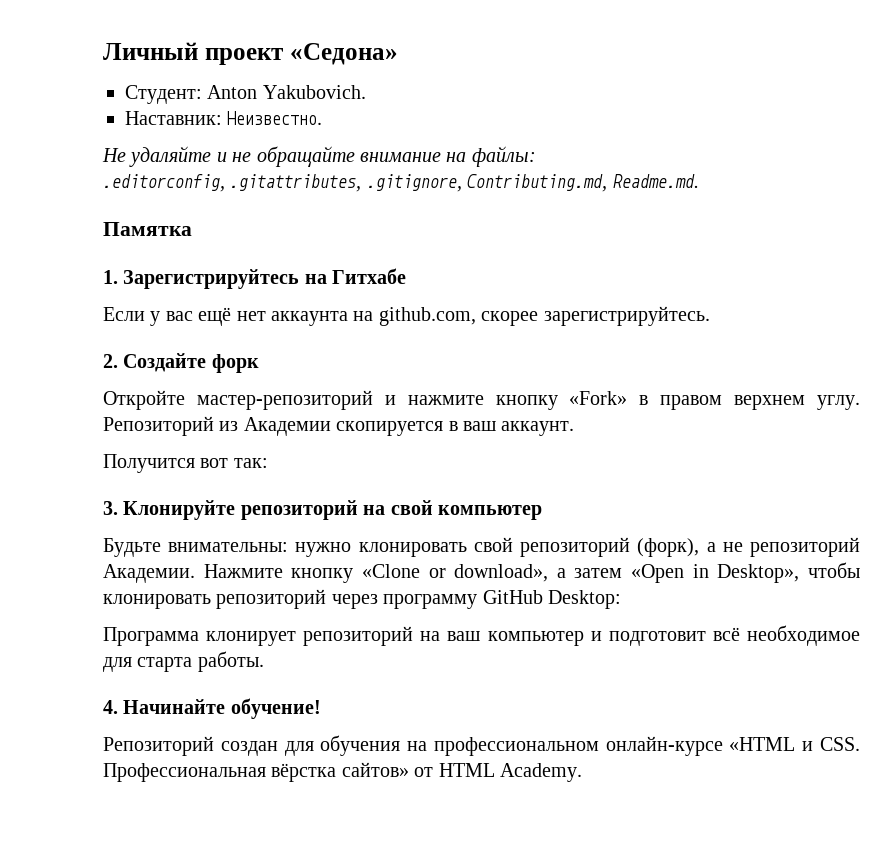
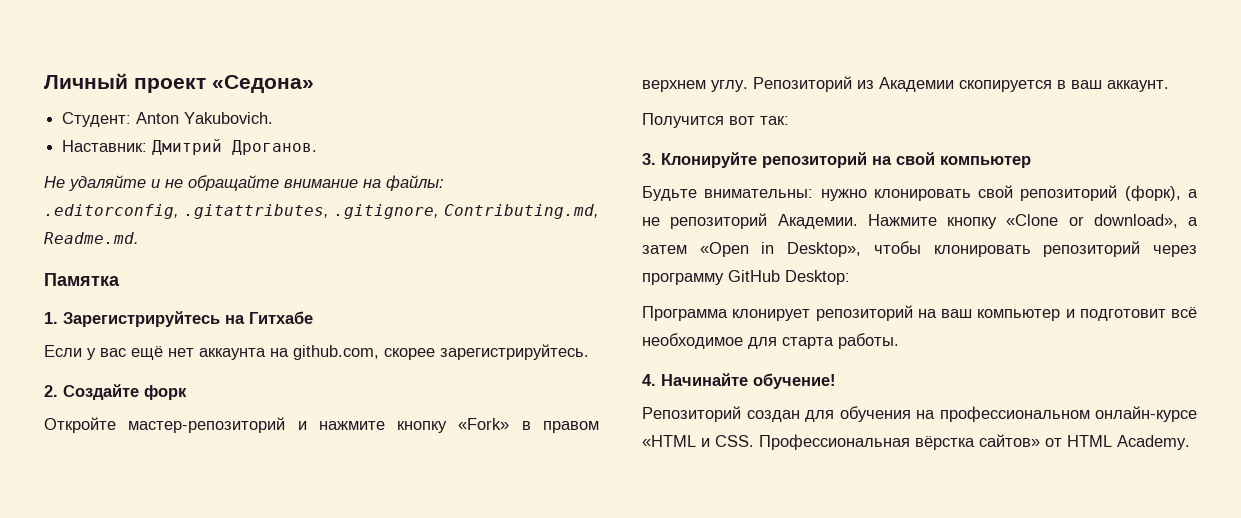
- Наставник: Неизвестно.
+ Наставник: Дмитрий Дроганов.

